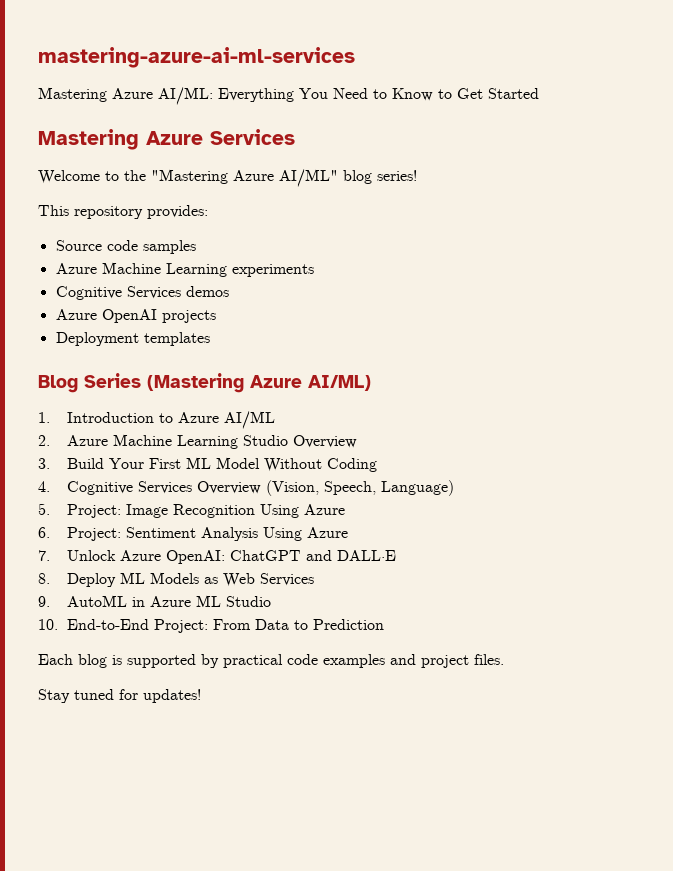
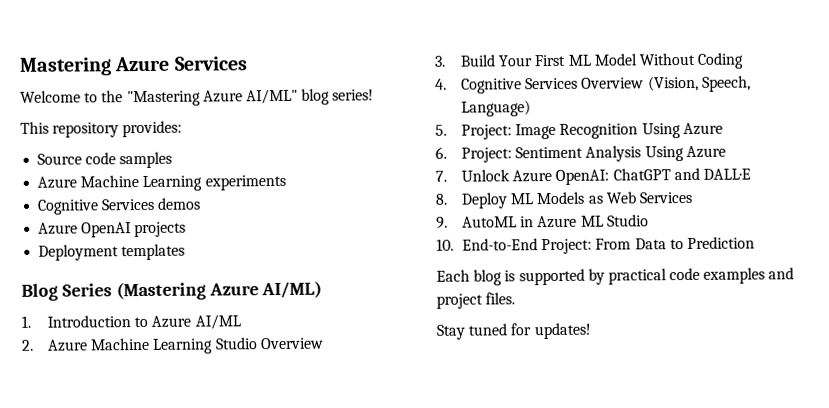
- mastering-azure-ai-ml-services
- Mastering Azure AI/ML: Everything You Need to Know to Get Started

